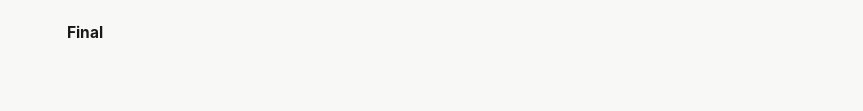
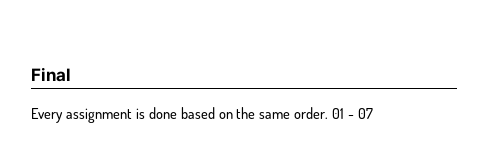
+ Every assignment is done based on the same order. 01 - 07

